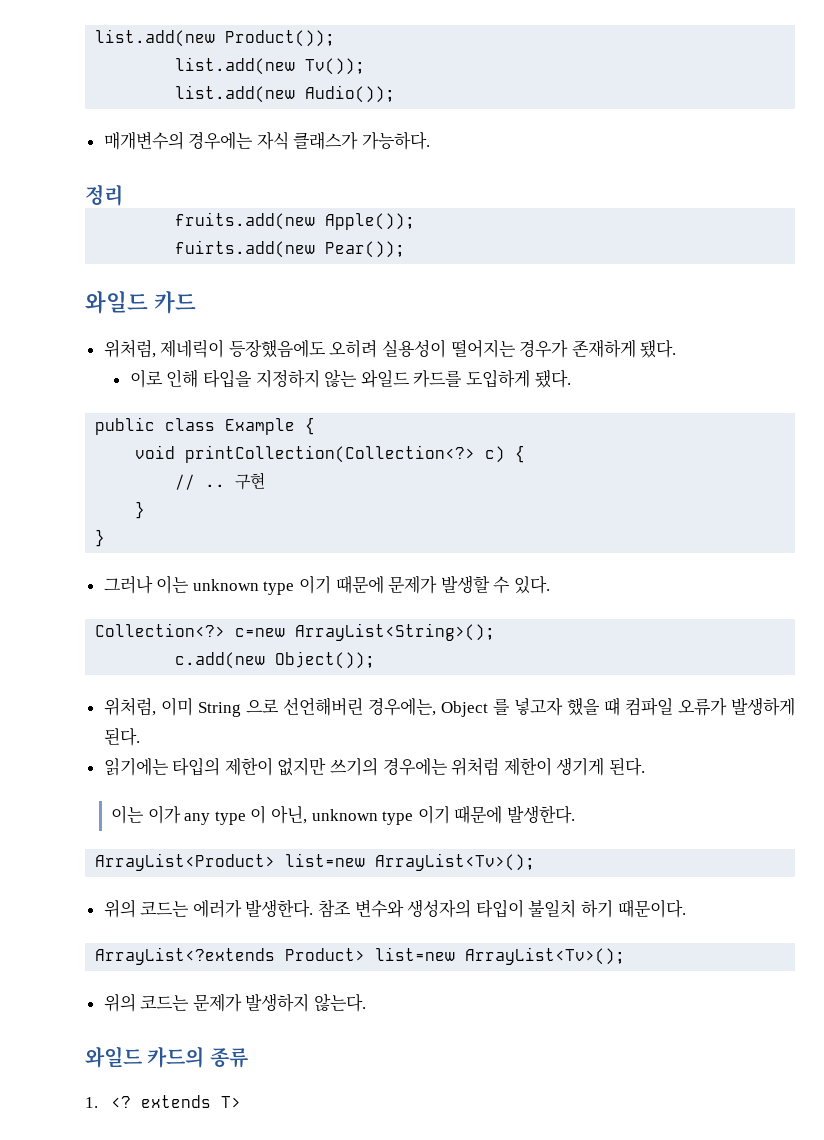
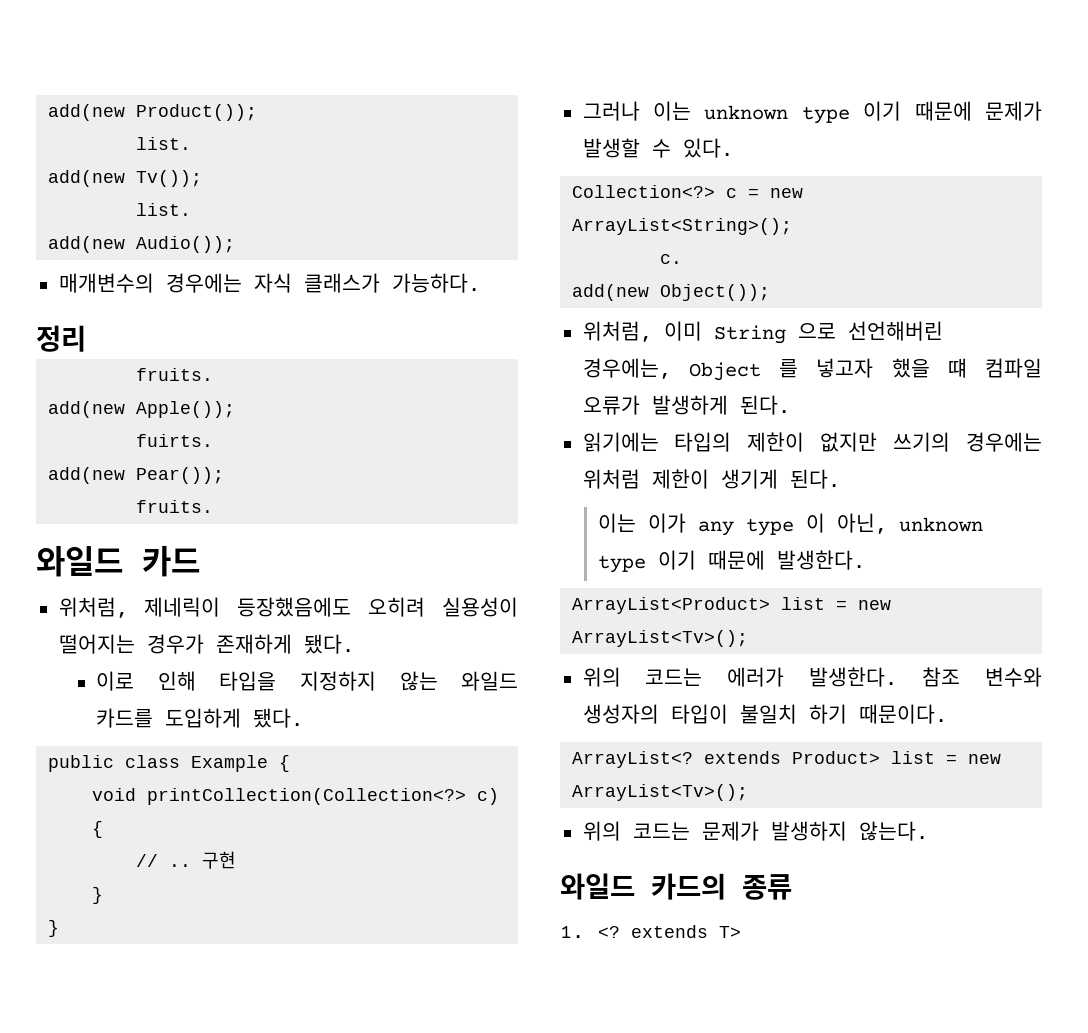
- list.add(new Product());
- list.add(new Tv());
- list.add(new Audio());
+ add(new Product());
+ list.
+ add(new Tv());
+ list.
+ add(new Audio());
  정리
- fruits.add(new Apple());
+ fruits.
+ add(new Apple());
- fuirts.add(new Pear());
+ fuirts.
+ add(new Pear());
+ fruits.
- Collection<?> c=new ArrayList<String>();
+ Collection<?> c = new ArrayList<String>();
- c.add(new Object());
+ c.
+ add(new Object());
- ArrayList<Product> list=new ArrayList<Tv>();
+ ArrayList<Product> list = new ArrayList<Tv>();
- ArrayList<?extends Product> list=new ArrayList<Tv>();
+ ArrayList<? extends Product> list = new ArrayList<Tv>();

